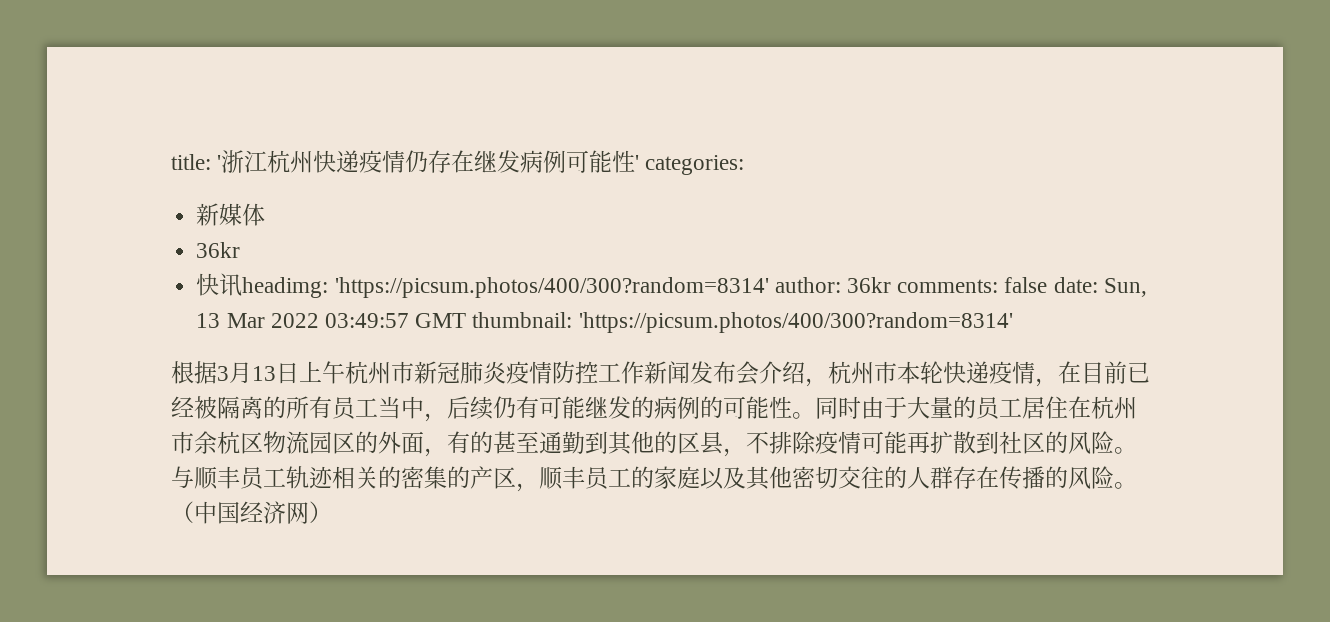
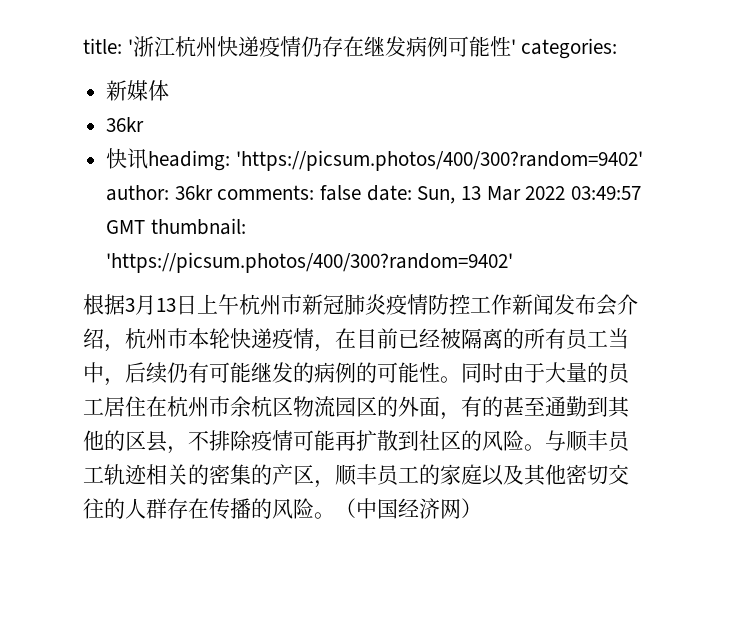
- 快讯headimg: 'https://picsum.photos/400/300?random=8314' author: 36kr comments: false date: Sun, 13 Mar 2022 03:49:57 GMT thumbnail: 'https://picsum.photos/400/300?random=8314'
+ 快讯headimg: 'https://picsum.photos/400/300?random=9402' author: 36kr comments: false date: Sun, 13 Mar 2022 03:49:57 GMT thumbnail: 'https://picsum.photos/400/300?random=9402'

